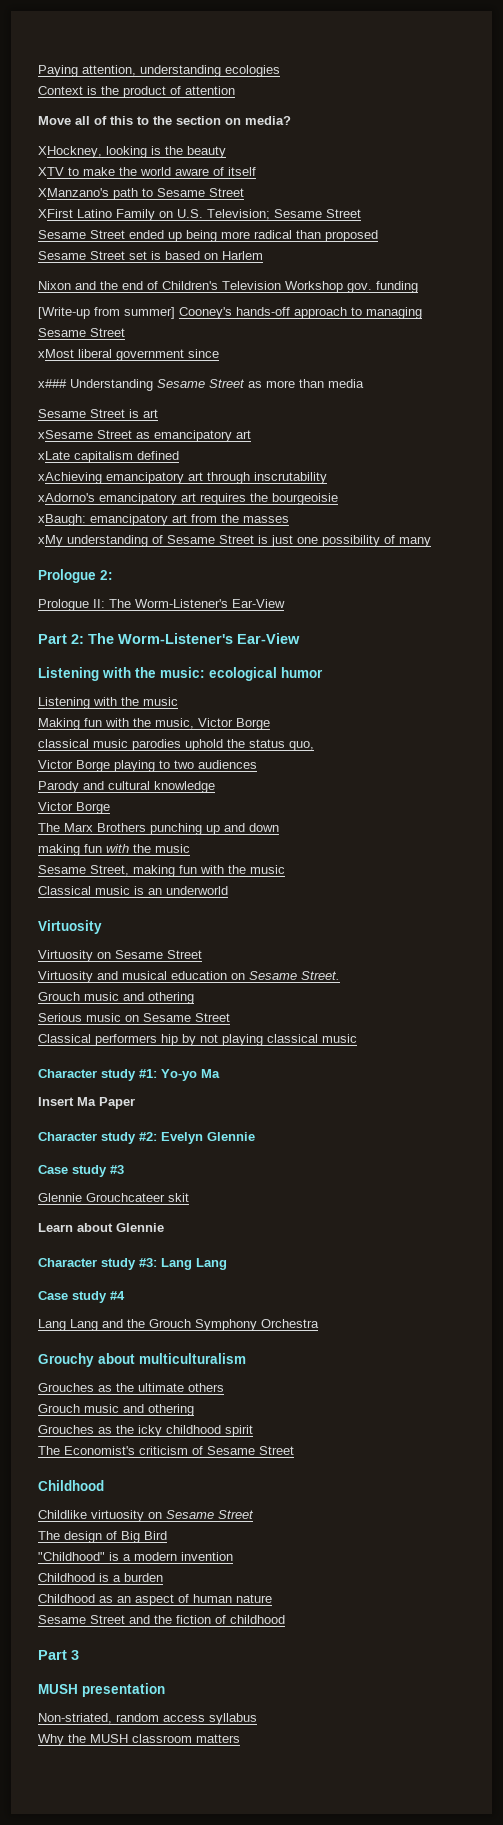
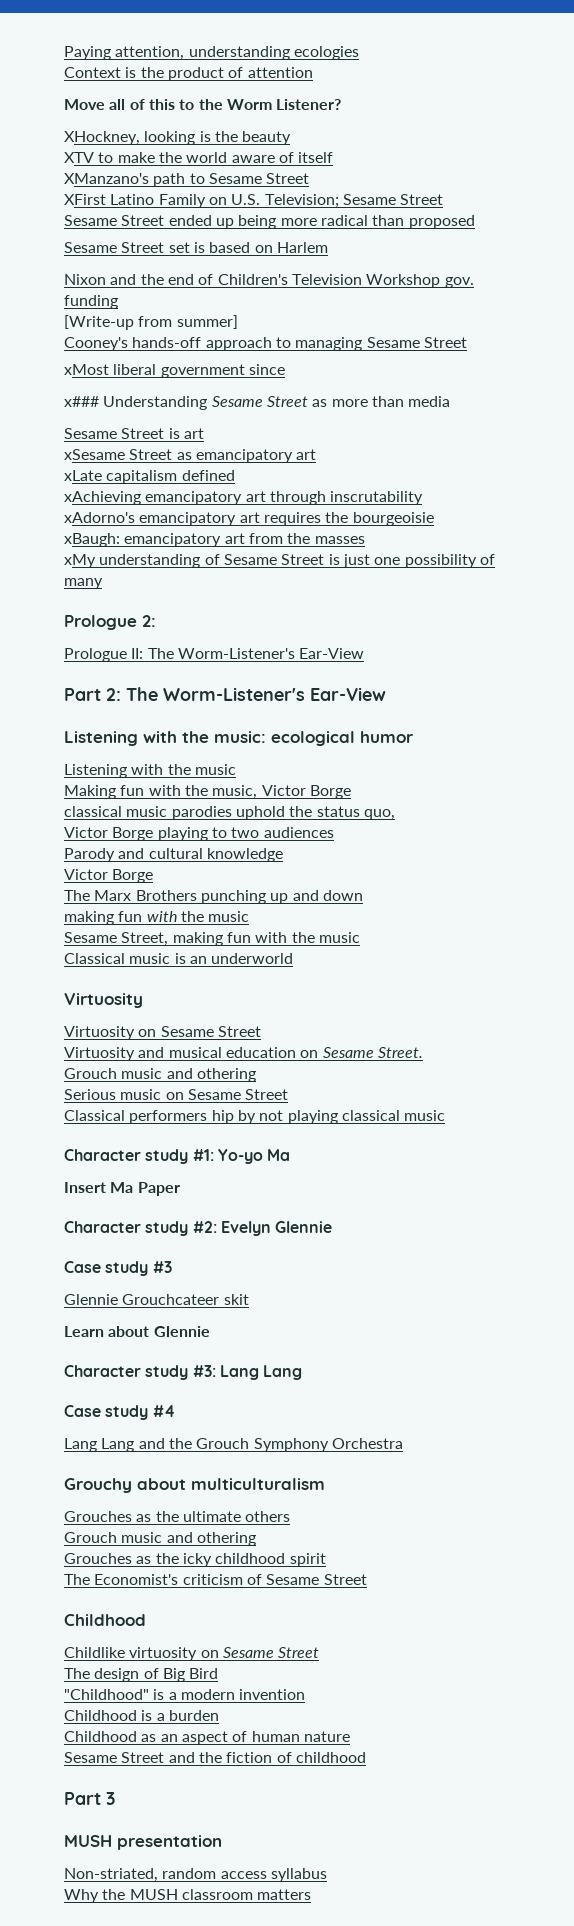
- Move all of this to the section on media?
+ Move all of this to the Worm Listener?
- [Write-up from summer] Cooney's hands-off approach to managing Sesame Street
+ [Write-up from summer]
+ Cooney's hands-off approach to managing Sesame Street

